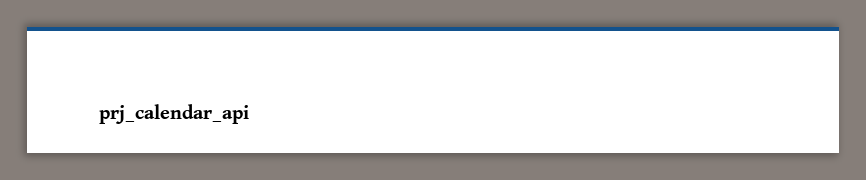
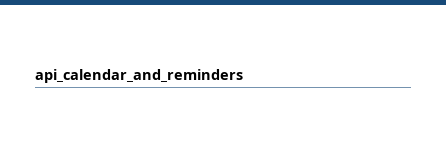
- prj_calendar_api
+ api_calendar_and_reminders

